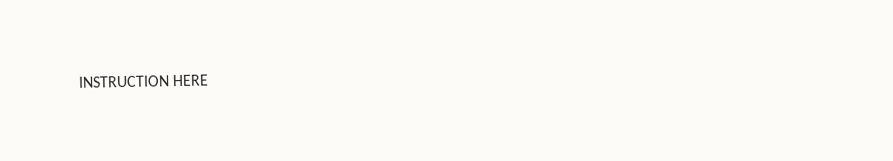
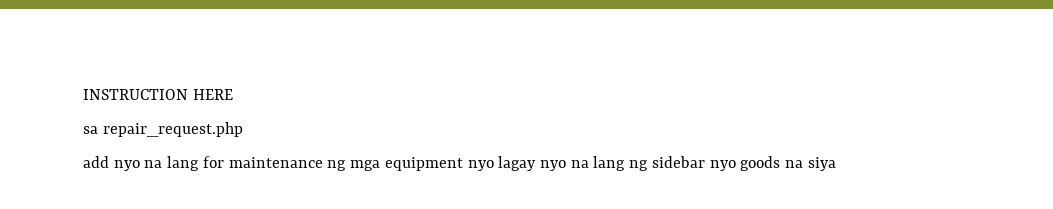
+ sa repair_request.php
+ add nyo na lang for maintenance ng mga equipment nyo lagay nyo na lang ng sidebar nyo goods na siya

